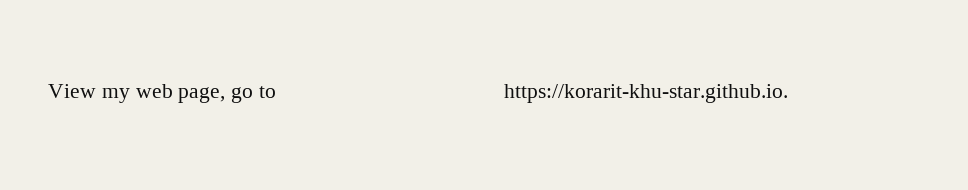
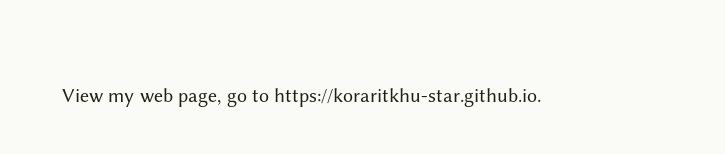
- View my web page, go to https://korarit-khu-star.github.io.
+ View my web page, go to https://koraritkhu-star.github.io.

